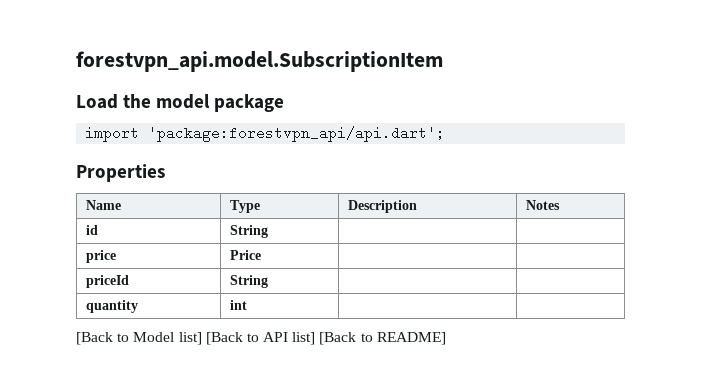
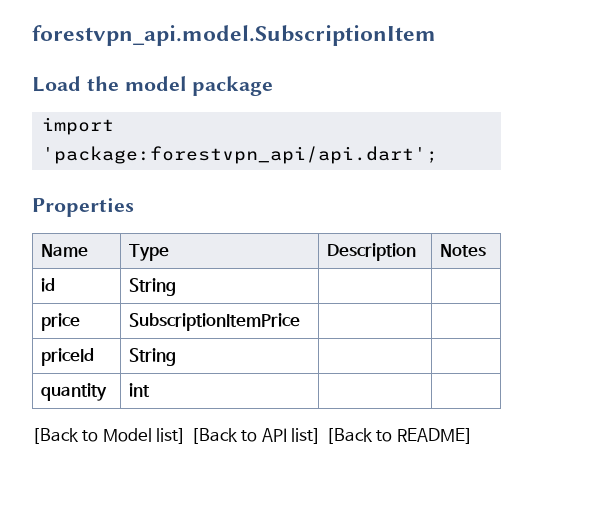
- price | Price | |
+ price | SubscriptionItemPrice | |

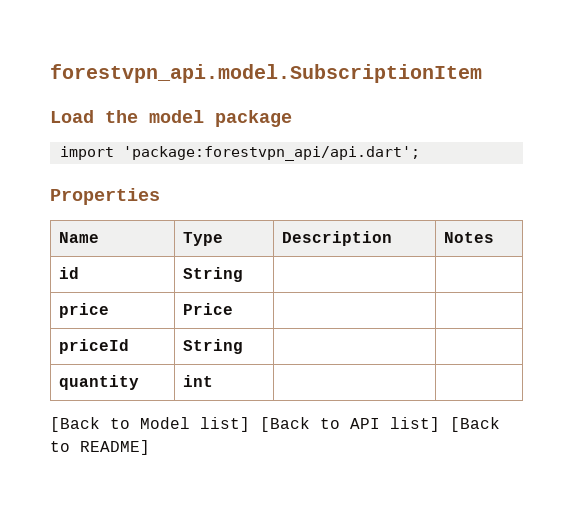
- price | SubscriptionItemPrice | |
+ price | Price | |

